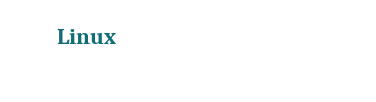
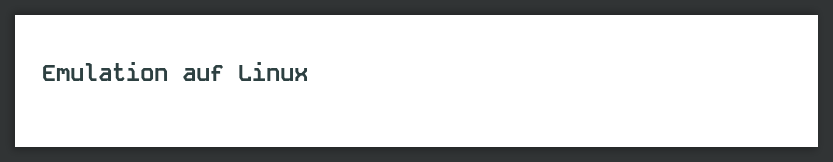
- Linux
+ Emulation auf Linux

